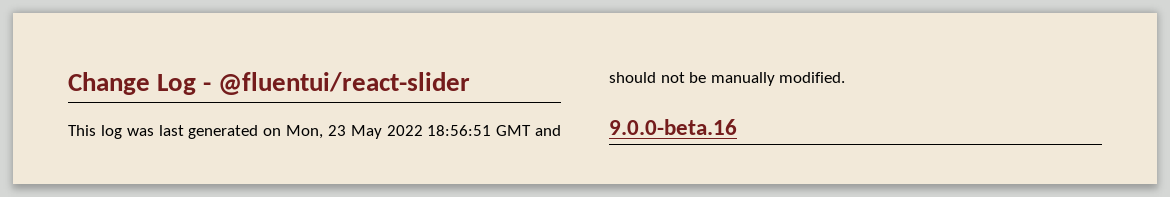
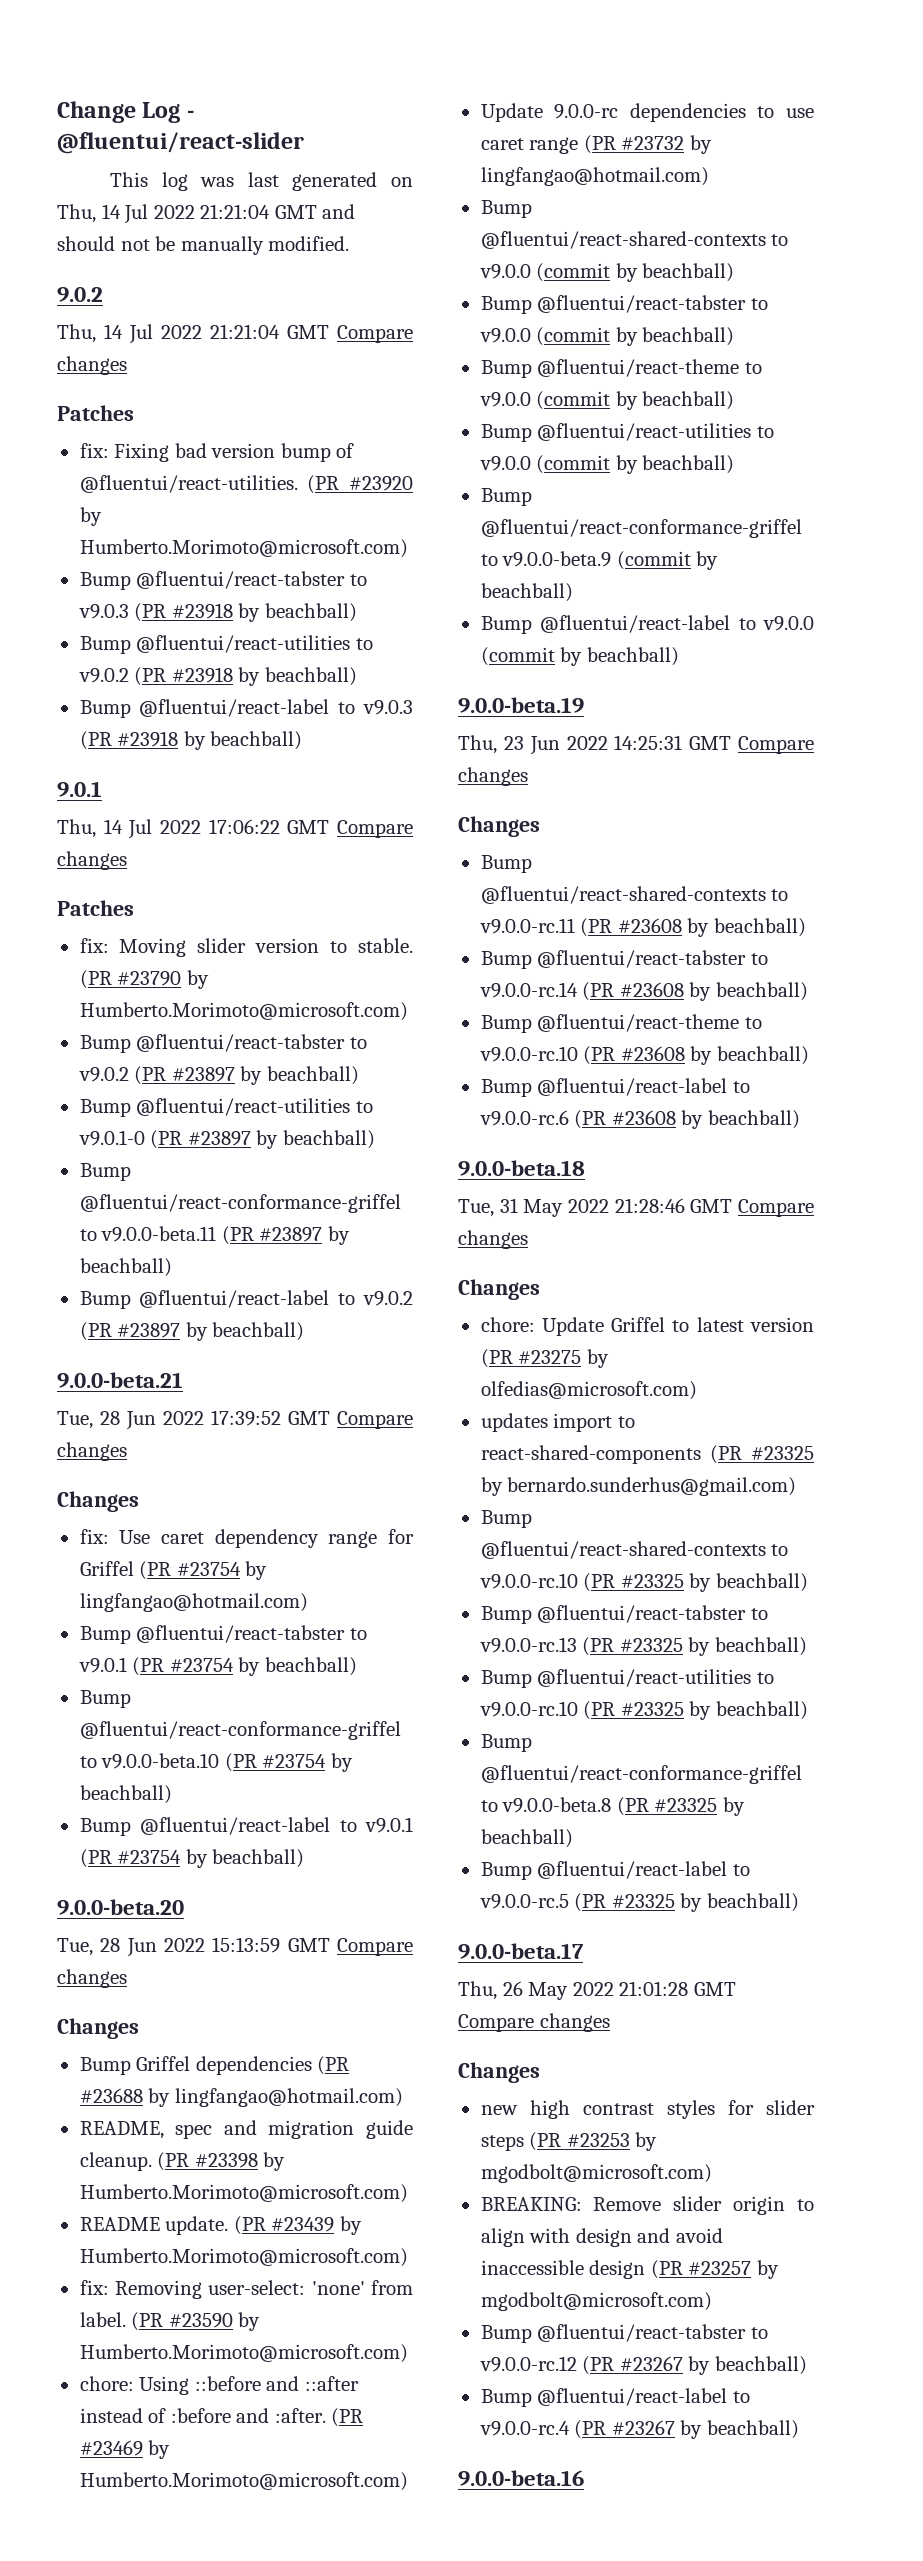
- This log was last generated on Mon, 23 May 2022 18:56:51 GMT and should not be manually modified.
+ This log was last generated on Thu, 14 Jul 2022 21:21:04 GMT and should not be manually modified.
+ 9.0.2
+ Thu, 14 Jul 2022 21:21:04 GMT Compare changes
+ Patches
+ fix: Fixing bad version bump of @fluentui/react-utilities. (PR #23920 by Humberto.Morimoto@microsoft.com)
+ Bump @fluentui/react-tabster to v9.0.3 (PR #23918 by beachball)
+ Bump @fluentui/react-utilities to v9.0.2 (PR #23918 by beachball)
+ Bump @fluentui/react-label to v9.0.3 (PR #23918 by beachball)
+ 9.0.1
+ Thu, 14 Jul 2022 17:06:22 GMT Compare changes
+ Patches
+ fix: Moving slider version to stable. (PR #23790 by Humberto.Morimoto@microsoft.com)
+ Bump @fluentui/react-tabster to v9.0.2 (PR #23897 by beachball)
+ Bump @fluentui/react-utilities to v9.0.1-0 (PR #23897 by beachball)
+ Bump @fluentui/react-conformance-griffel to v9.0.0-beta.11 (PR #23897 by beachball)
+ Bump @fluentui/react-label to v9.0.2 (PR #23897 by beachball)
+ 9.0.0-beta.21
+ Tue, 28 Jun 2022 17:39:52 GMT Compare changes
+ Changes
+ fix: Use caret dependency range for Griffel (PR #23754 by lingfangao@hotmail.com)
+ Bump @fluentui/react-tabster to v9.0.1 (PR #23754 by beachball)
+ Bump @fluentui/react-conformance-griffel to v9.0.0-beta.10 (PR #23754 by beachball)
+ Bump @fluentui/react-label to v9.0.1 (PR #23754 by beachball)
+ 9.0.0-beta.20
+ Tue, 28 Jun 2022 15:13:59 GMT Compare changes
+ Changes
+ Bump Griffel dependencies (PR #23688 by lingfangao@hotmail.com)
+ README, spec and migration guide cleanup. (PR #23398 by Humberto.Morimoto@microsoft.com)
+ README update. (PR #23439 by Humberto.Morimoto@microsoft.com)
+ fix: Removing user-select: 'none' from label. (PR #23590 by Humberto.Morimoto@microsoft.com)
+ chore: Using ::before and ::after instead of :before and :after. (PR #23469 by Humberto.Morimoto@microsoft.com)
+ Update 9.0.0-rc dependencies to use caret range (PR #23732 by lingfangao@hotmail.com)
+ Bump @fluentui/react-shared-contexts to v9.0.0 (commit by beachball)
+ Bump @fluentui/react-tabster to v9.0.0 (commit by beachball)
+ Bump @fluentui/react-theme to v9.0.0 (commit by beachball)
+ Bump @fluentui/react-utilities to v9.0.0 (commit by beachball)
+ Bump @fluentui/react-conformance-griffel to v9.0.0-beta.9 (commit by beachball)
+ Bump @fluentui/react-label to v9.0.0 (commit by beachball)
+ 9.0.0-beta.19
+ Thu, 23 Jun 2022 14:25:31 GMT Compare changes
+ Changes
+ Bump @fluentui/react-shared-contexts to v9.0.0-rc.11 (PR #23608 by beachball)
+ Bump @fluentui/react-tabster to v9.0.0-rc.14 (PR #23608 by beachball)
+ Bump @fluentui/react-theme to v9.0.0-rc.10 (PR #23608 by beachball)
+ Bump @fluentui/react-label to v9.0.0-rc.6 (PR #23608 by beachball)
+ 9.0.0-beta.18
+ Tue, 31 May 2022 21:28:46 GMT Compare changes
+ Changes
+ chore: Update Griffel to latest version (PR #23275 by olfedias@microsoft.com)
+ updates import to react-shared-components (PR #23325 by bernardo.sunderhus@gmail.com)
+ Bump @fluentui/react-shared-contexts to v9.0.0-rc.10 (PR #23325 by beachball)
+ Bump @fluentui/react-tabster to v9.0.0-rc.13 (PR #23325 by beachball)
+ Bump @fluentui/react-utilities to v9.0.0-rc.10 (PR #23325 by beachball)
+ Bump @fluentui/react-conformance-griffel to v9.0.0-beta.8 (PR #23325 by beachball)
+ Bump @fluentui/react-label to v9.0.0-rc.5 (PR #23325 by beachball)
+ 9.0.0-beta.17
+ Thu, 26 May 2022 21:01:28 GMT Compare changes
+ Changes
+ new high contrast styles for slider steps (PR #23253 by mgodbolt@microsoft.com)
+ BREAKING: Remove slider origin to align with design and avoid inaccessible design (PR #23257 by mgodbolt@microsoft.com)
+ Bump @fluentui/react-tabster to v9.0.0-rc.12 (PR #23267 by beachball)
+ Bump @fluentui/react-label to v9.0.0-rc.4 (PR #23267 by beachball)

